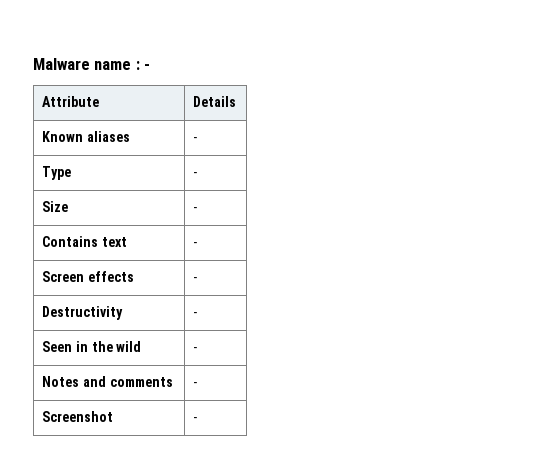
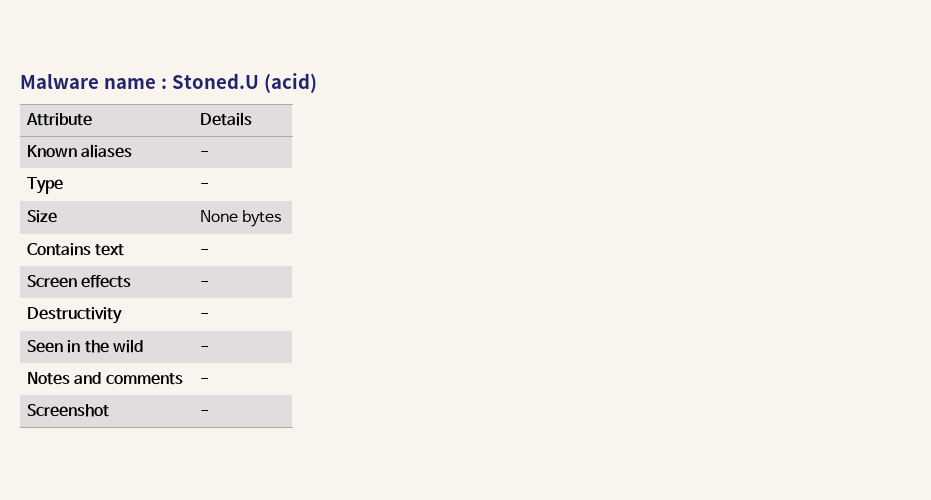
- Malware name : -
+ Malware name : Stoned.U (acid)
- Size | -
+ Size | None bytes

